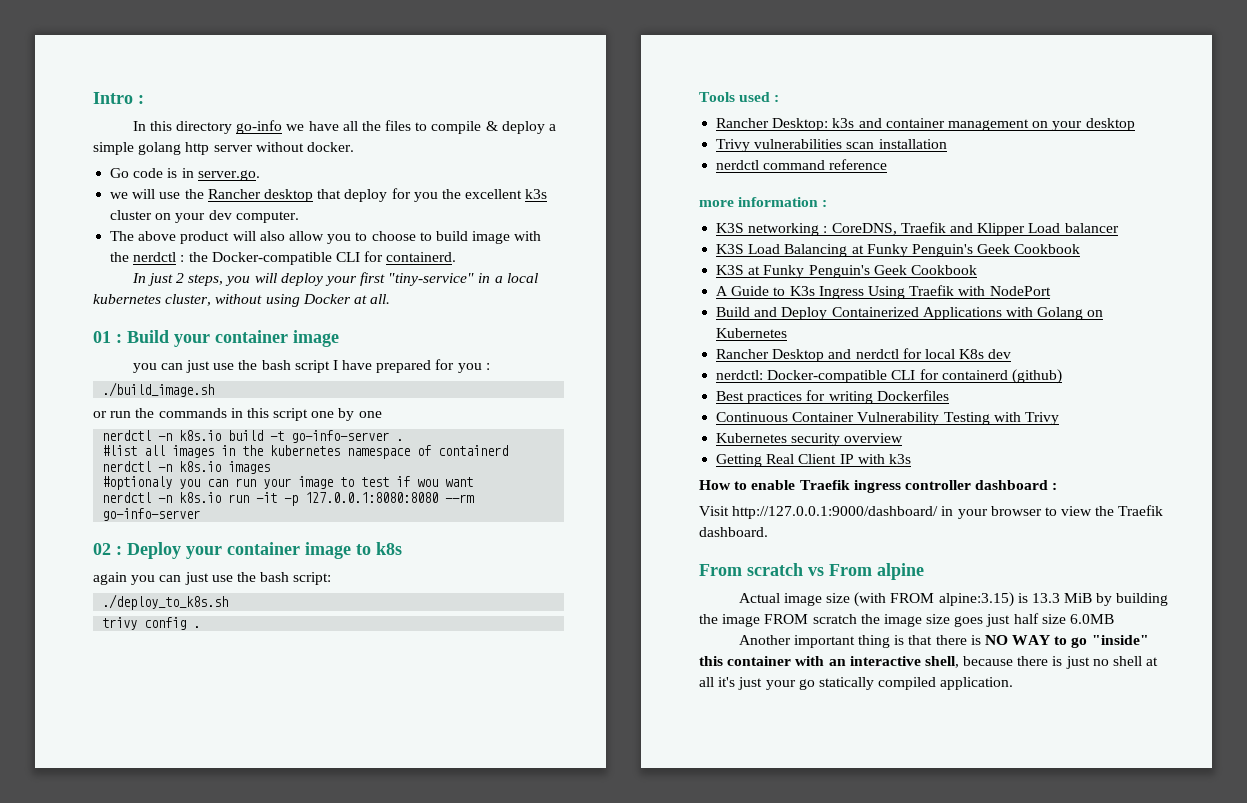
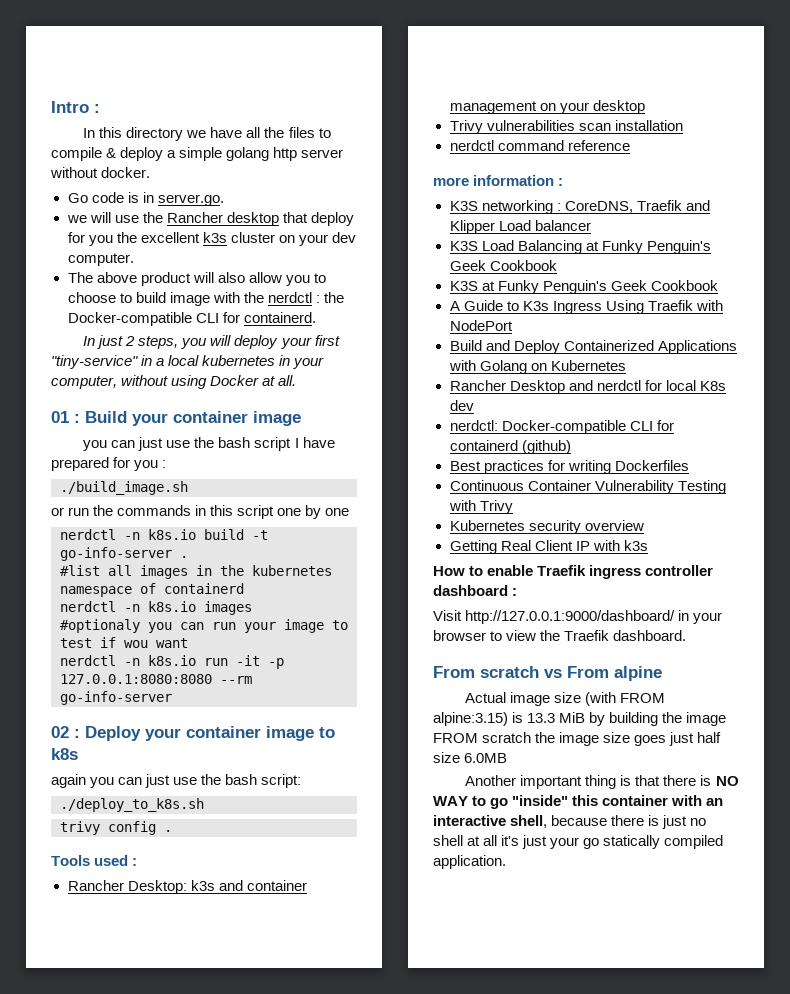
- In this directory go-info we have all the files to compile & deploy a simple golang http server without docker.
+ In this directory we have all the files to compile & deploy a simple golang http server without docker.
- In just 2 steps, you will deploy your first "tiny-service" in a local kubernetes cluster, without using Docker at all.
+ In just 2 steps, you will deploy your first "tiny-service" in a local kubernetes in your computer, without using Docker at all.

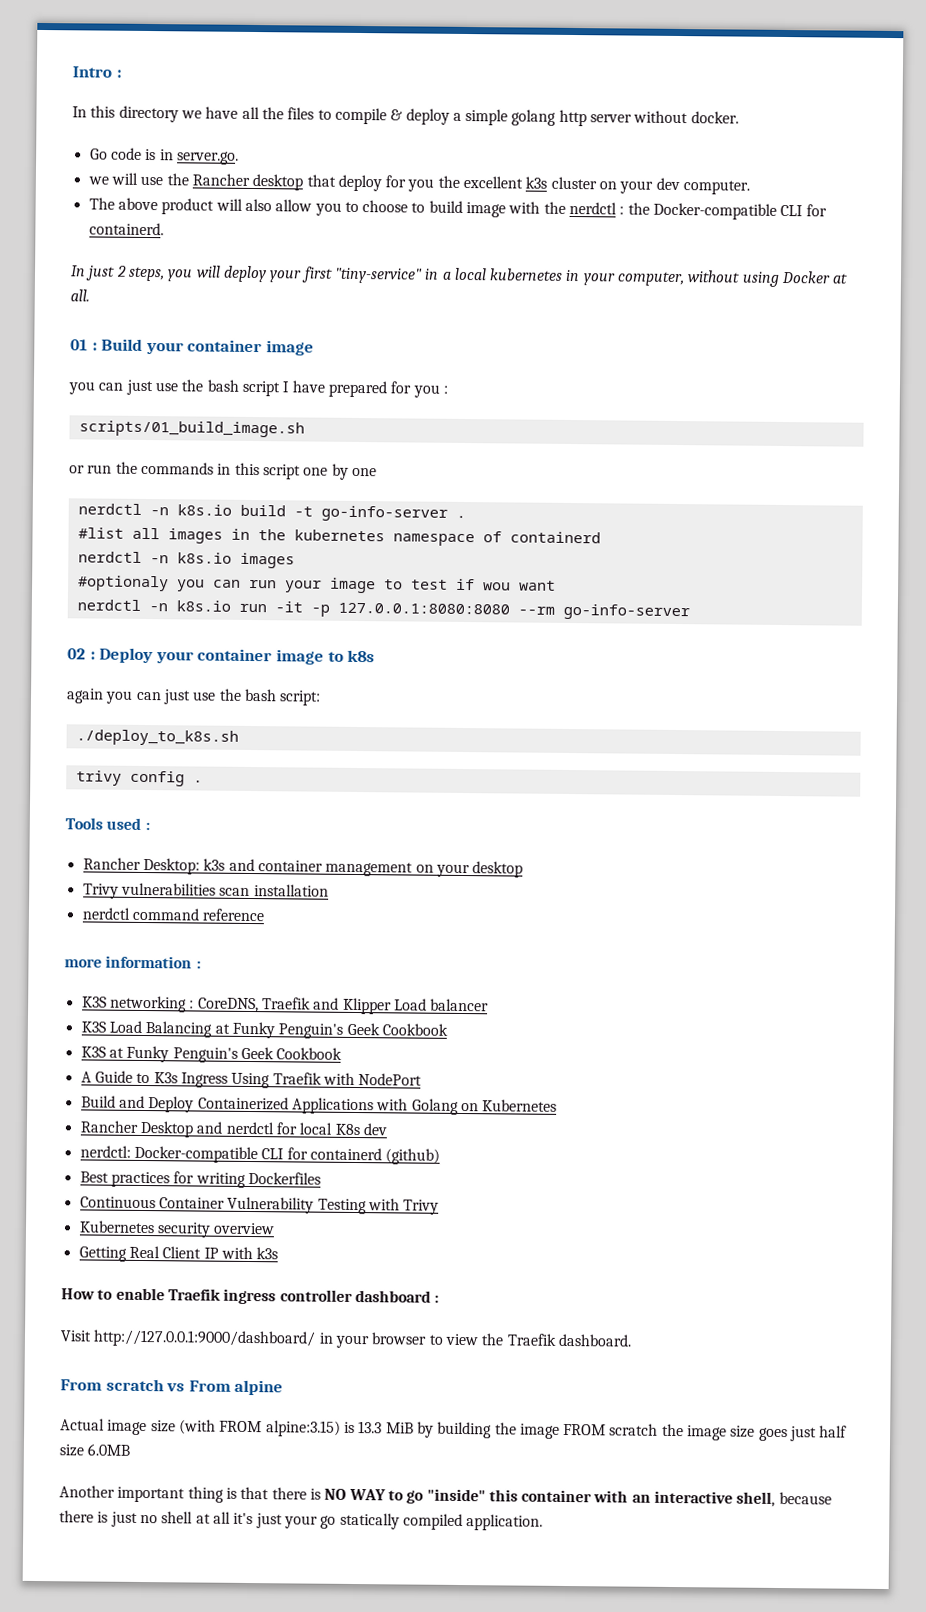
- ./build_image.sh
+ scripts/01_build_image.sh

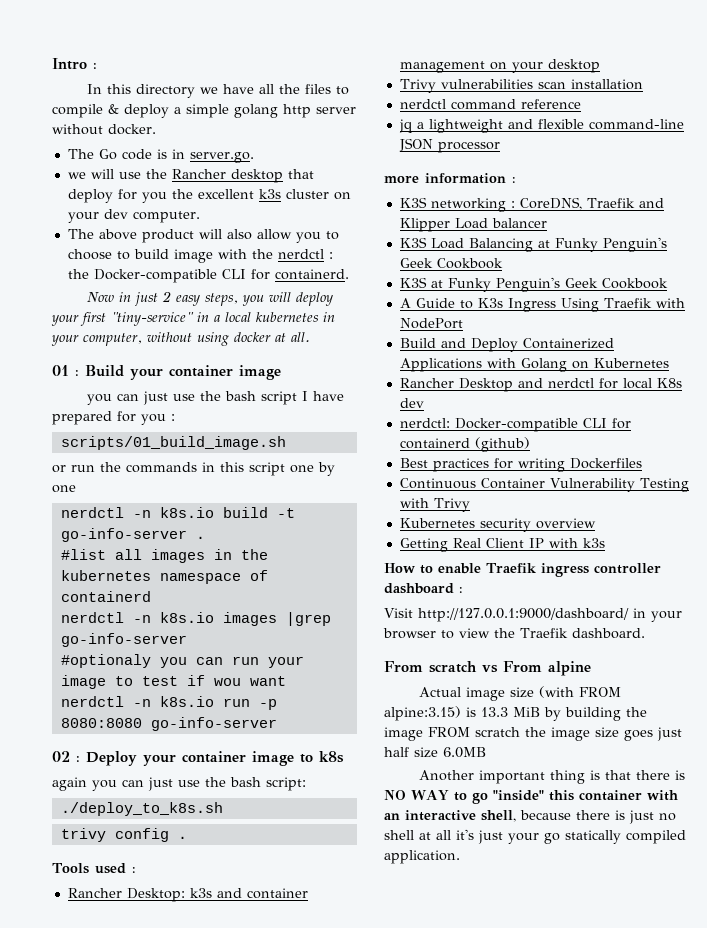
- Go code is in server.go.
+ The Go code is in server.go.
- In just 2 steps, you will deploy your first "tiny-service" in a local kubernetes in your computer, without using Docker at all.
+ Now in just 2 easy steps, you will deploy your first "tiny-service" in a local kubernetes in your computer, without using docker at all.
- nerdctl -n k8s.io images
+ nerdctl -n k8s.io images |grep go-info-server
- nerdctl -n k8s.io run -it -p 127.0.0.1:8080:8080 --rm go-info-server
+ nerdctl -n k8s.io run -p 8080:8080 go-info-server
+ jq a lightweight and flexible command-line JSON processor

